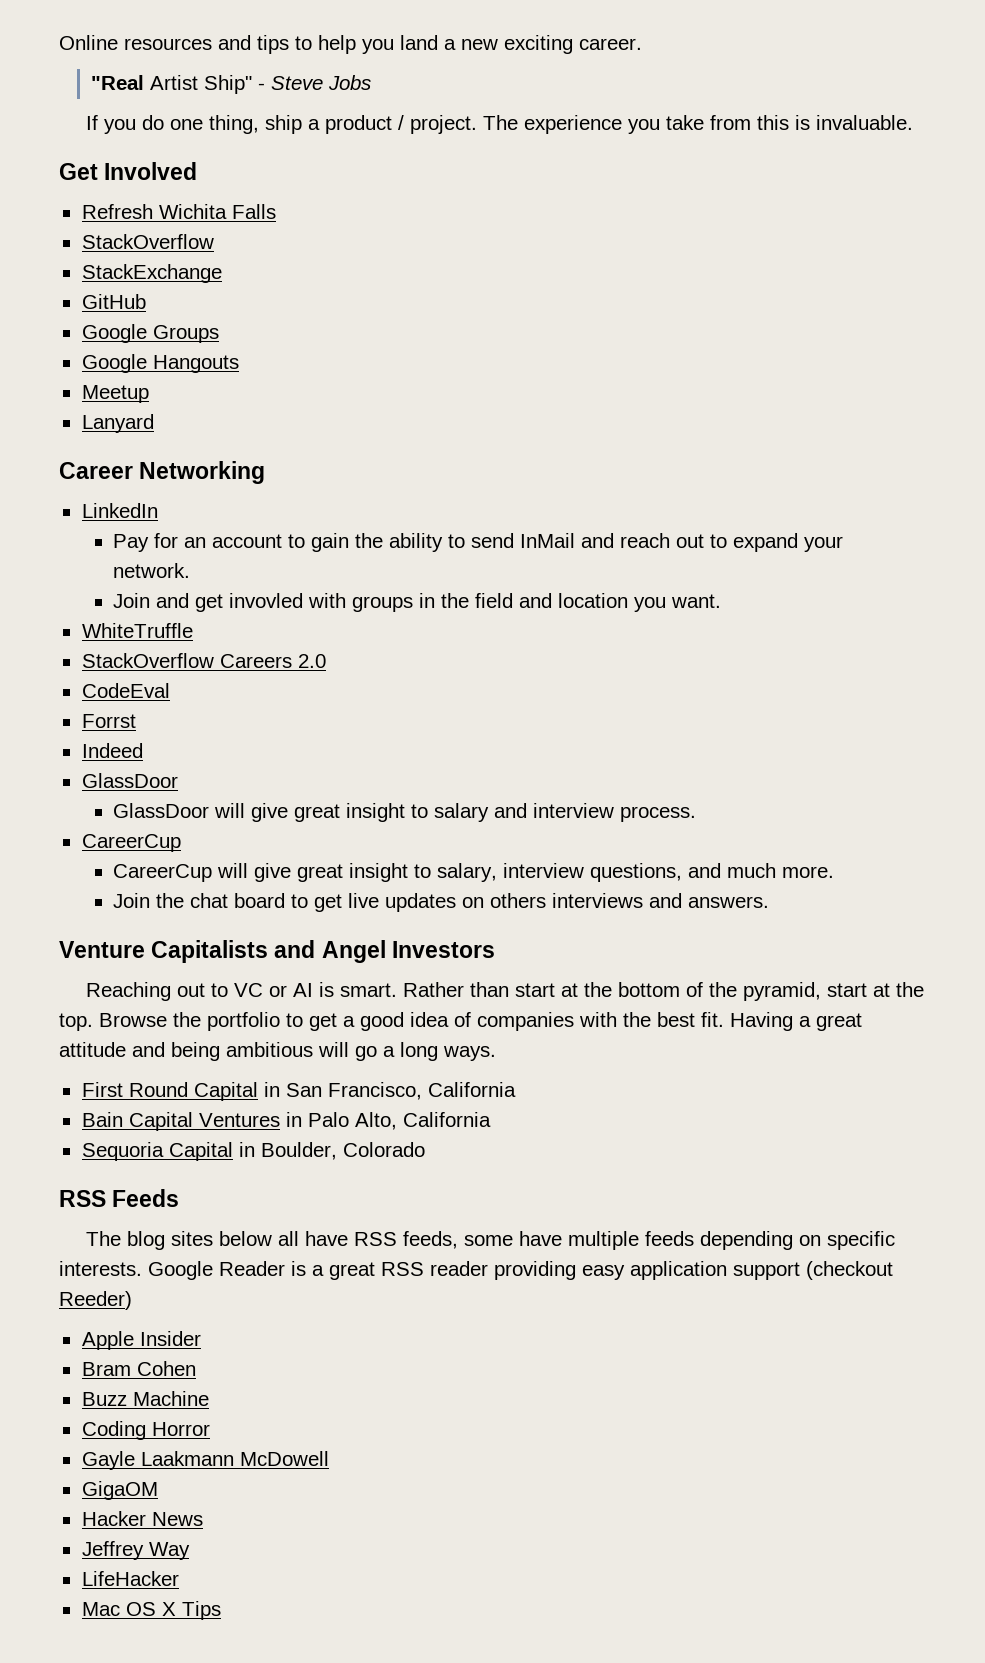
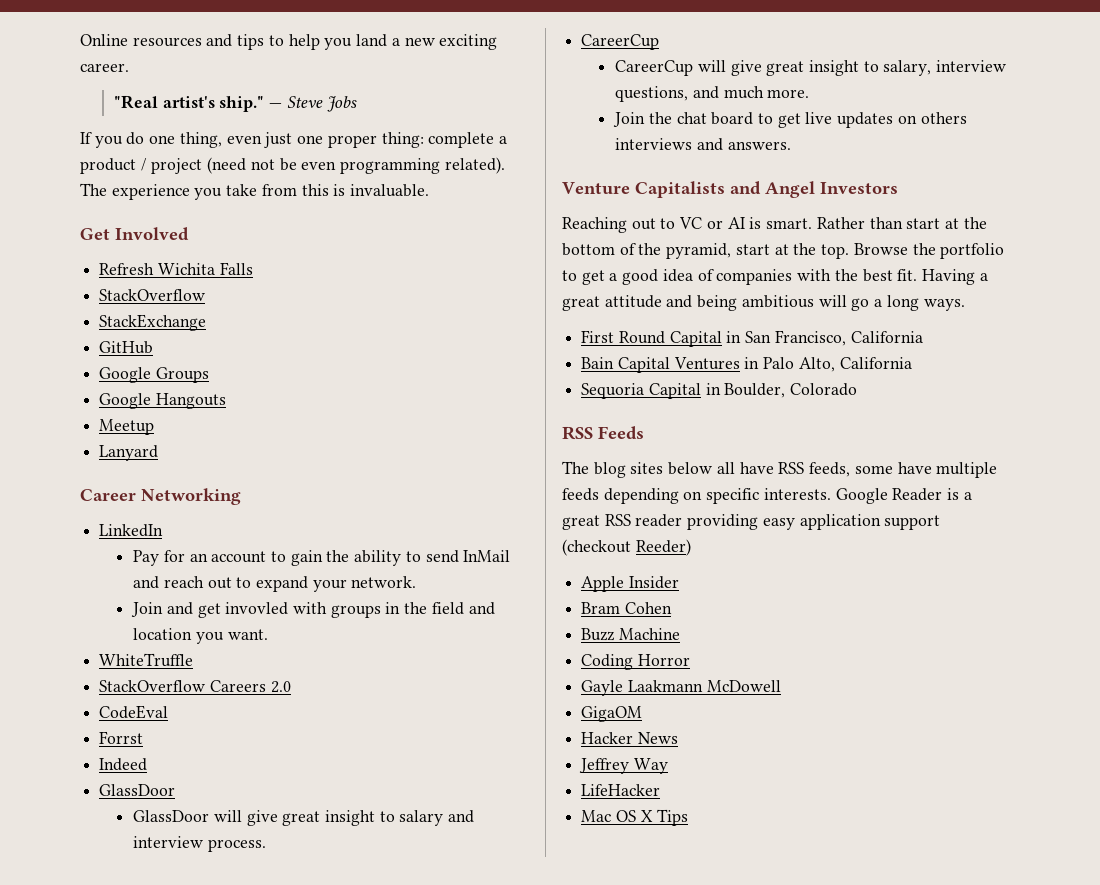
- "Real Artist Ship" - Steve Jobs
+ "Real artist's ship." — Steve Jobs
- If you do one thing, ship a product / project.
+ If you do one thing, even just one proper thing: complete a product / project (need not be even programming related).

